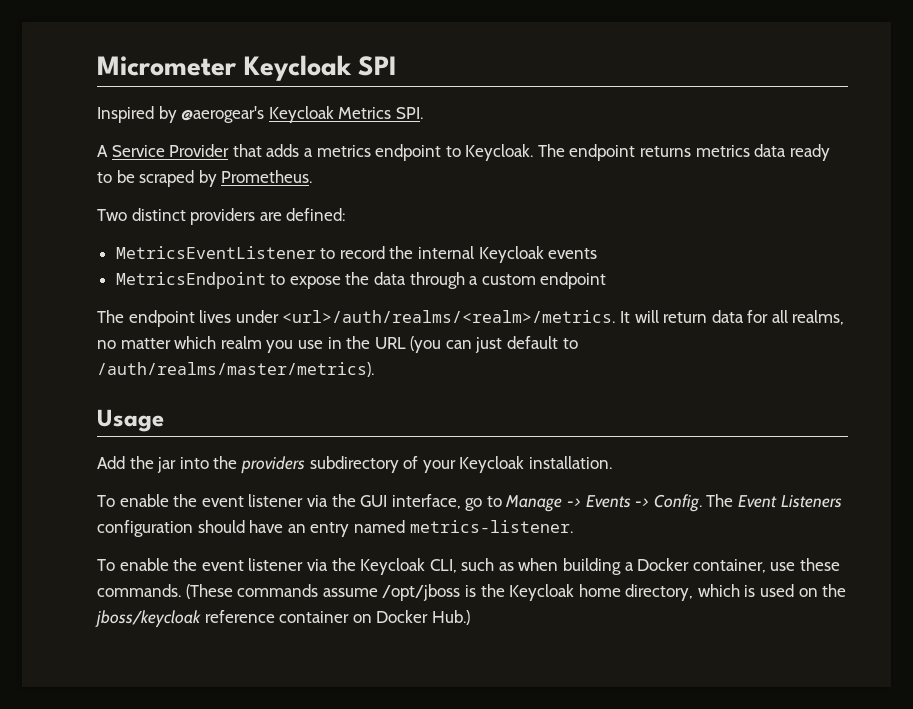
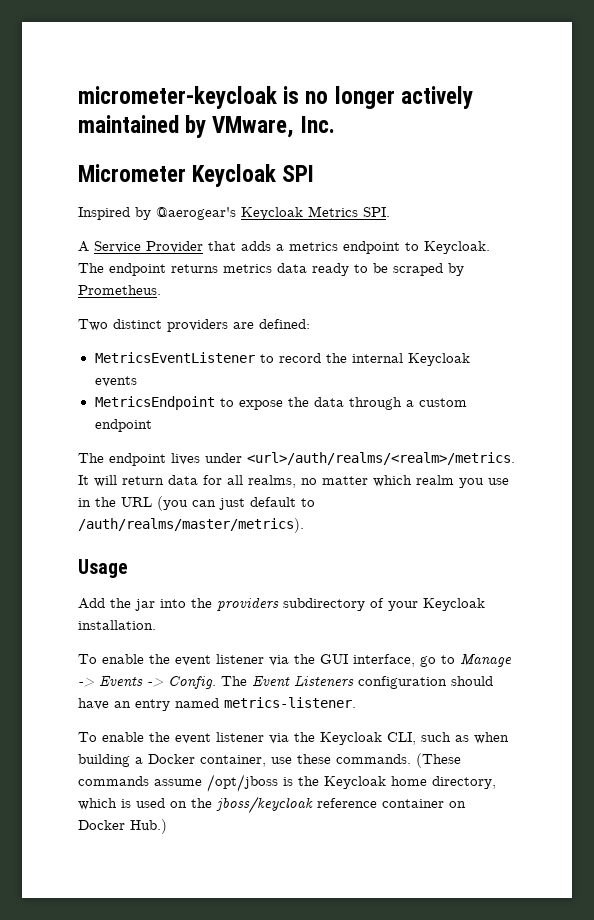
+ micrometer-keycloak is no longer actively maintained by VMware, Inc.

